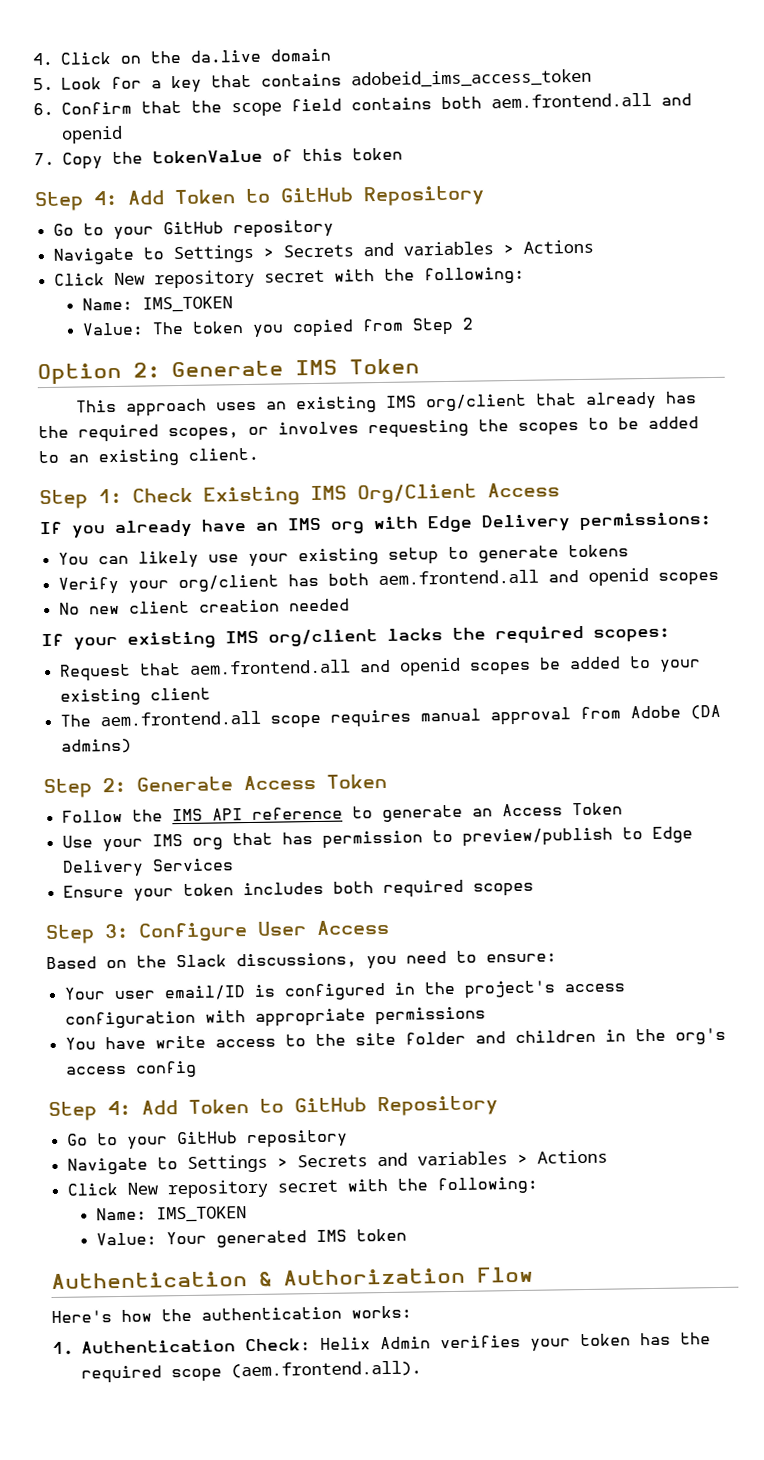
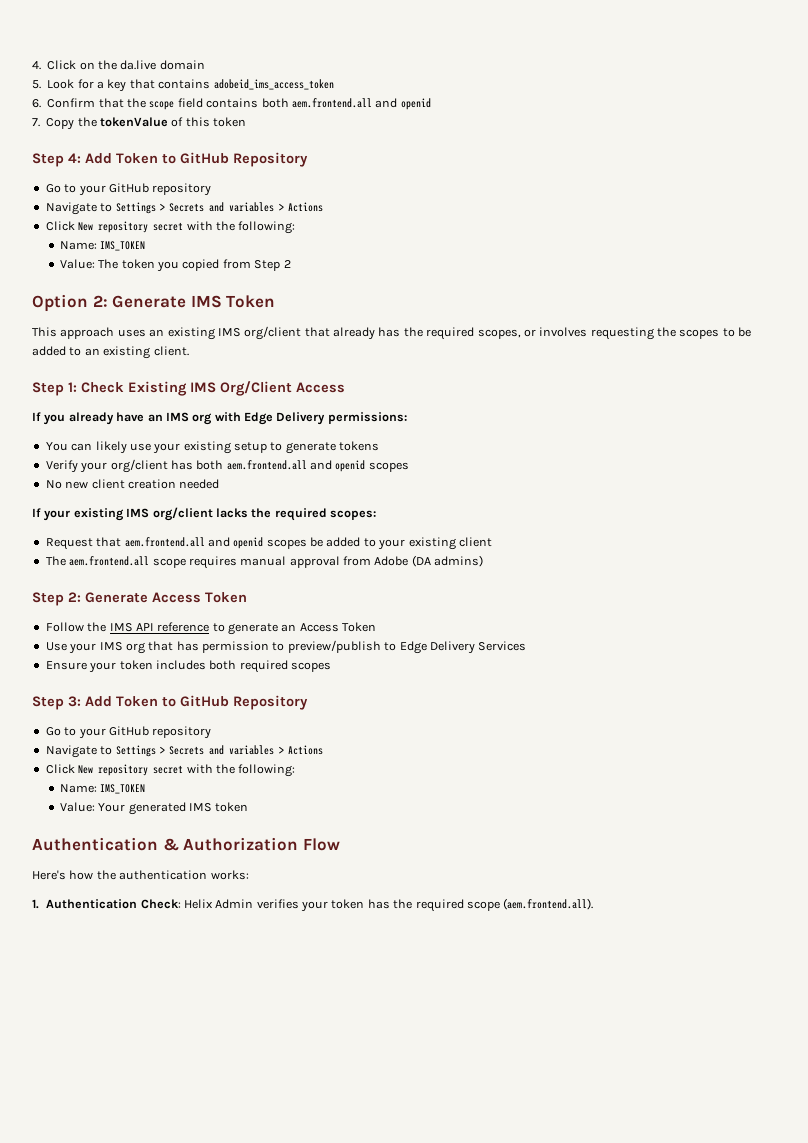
- Step 3: Configure User Access
- Based on the Slack discussions, you need to ensure:
- Your user email/ID is configured in the project's access configuration with appropriate permissions
- You have write access to the site folder and children in the org's access config
- Step 4: Add Token to GitHub Repository
+ Step 3: Add Token to GitHub Repository

